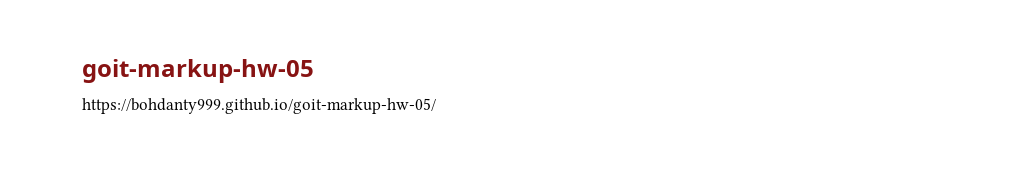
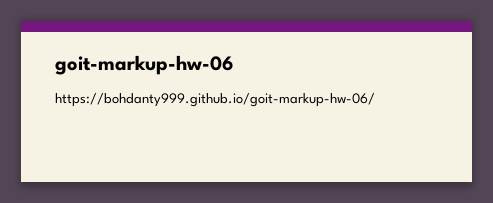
- goit-markup-hw-05
- https://bohdanty999.github.io/goit-markup-hw-05/
+ goit-markup-hw-06
+ https://bohdanty999.github.io/goit-markup-hw-06/

